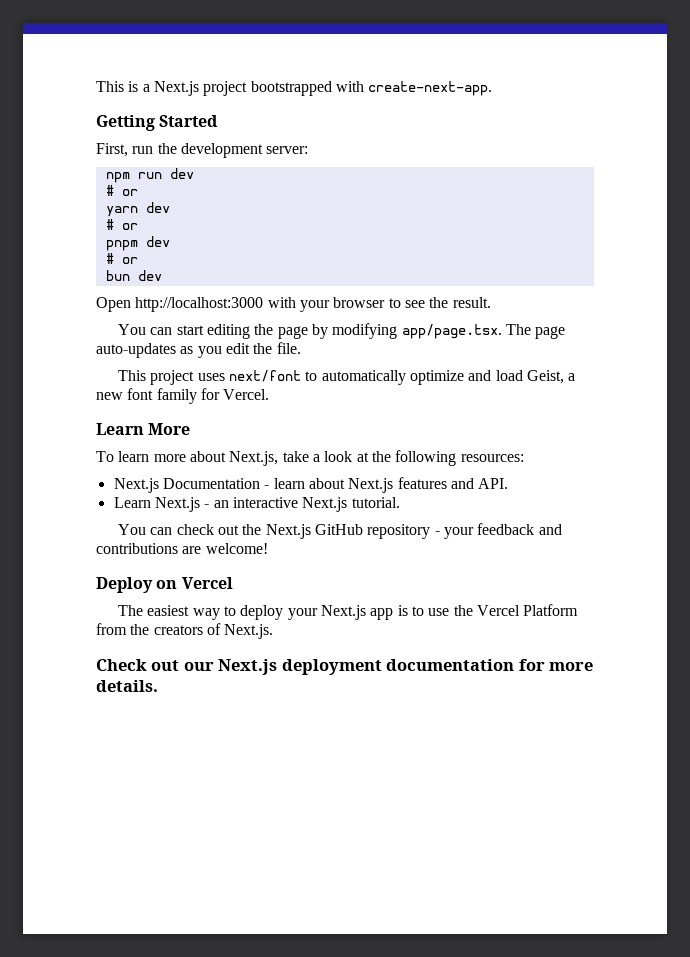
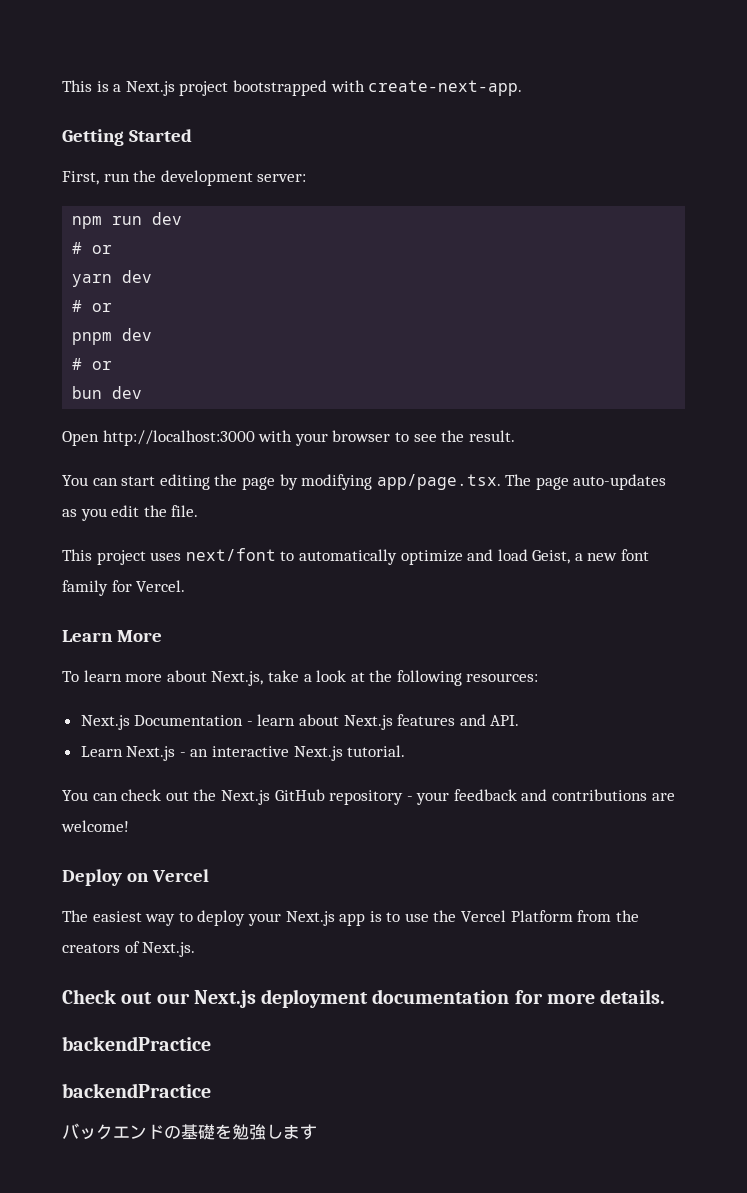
  Check out our Next.js deployment documentation for more details.
+ backendPractice
+ backendPractice
+ バックエンドの基礎を勉強します

